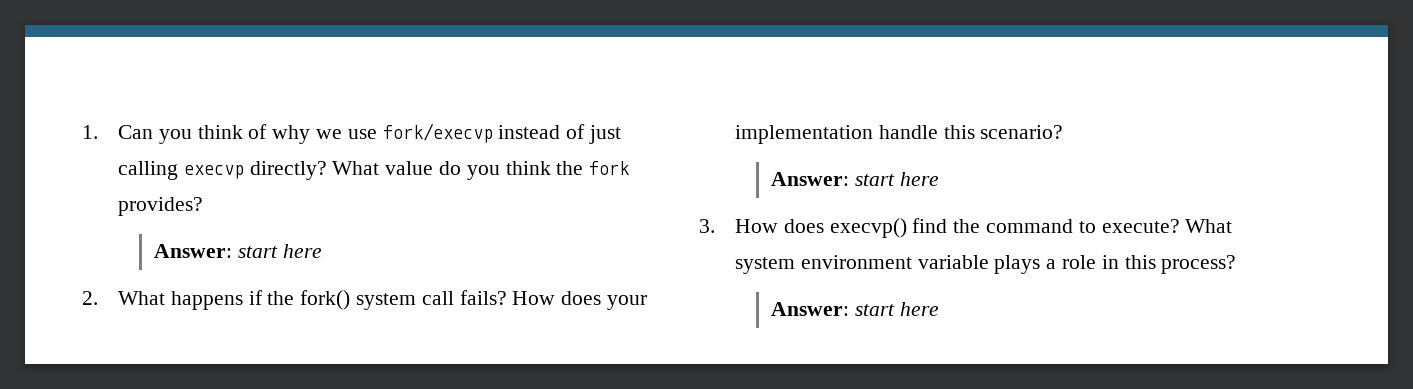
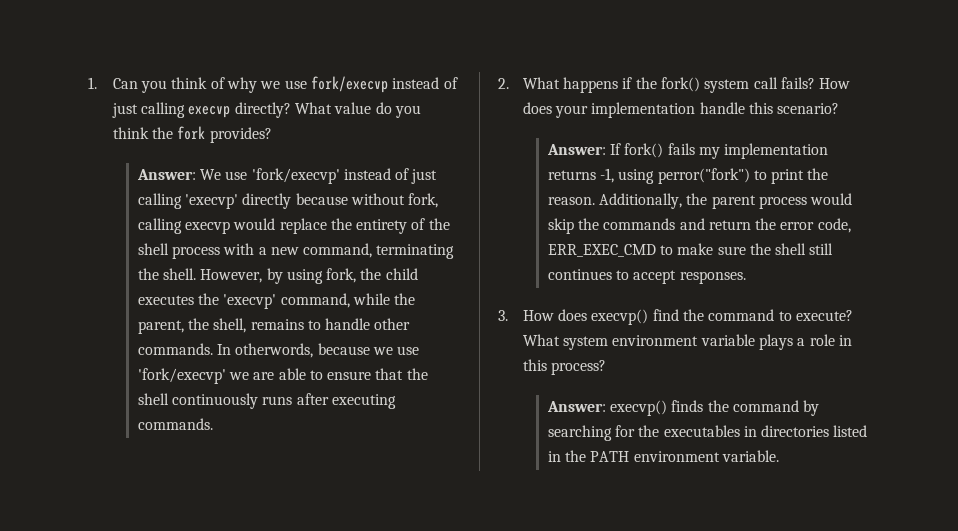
  What value do you think the fork provides?
- Answer: start here
+ Answer: We use 'fork/execvp' instead of just calling 'execvp' directly because without fork, calling execvp would replace the entirety of the shell process with a new command, terminating the shell. However, by using fork, the child executes the 'execvp' command, while the parent, the shell, remains to handle other commands. In otherwords, because we use 'fork/execvp' we are able to ensure that the shell continuously runs after executing commands.
  How does your implementation handle this scenario?
- Answer: start here
+ Answer: If fork() fails my implementation returns -1, using perror("fork") to print the reason. Additionally, the parent process would skip the commands and return the error code, ERR_EXEC_CMD to make sure the shell still continues to accept responses.
  What system environment variable plays a role in this process?
- Answer: start here
+ Answer: execvp() finds the command by searching for the executables in directories listed in the PATH environment variable.

